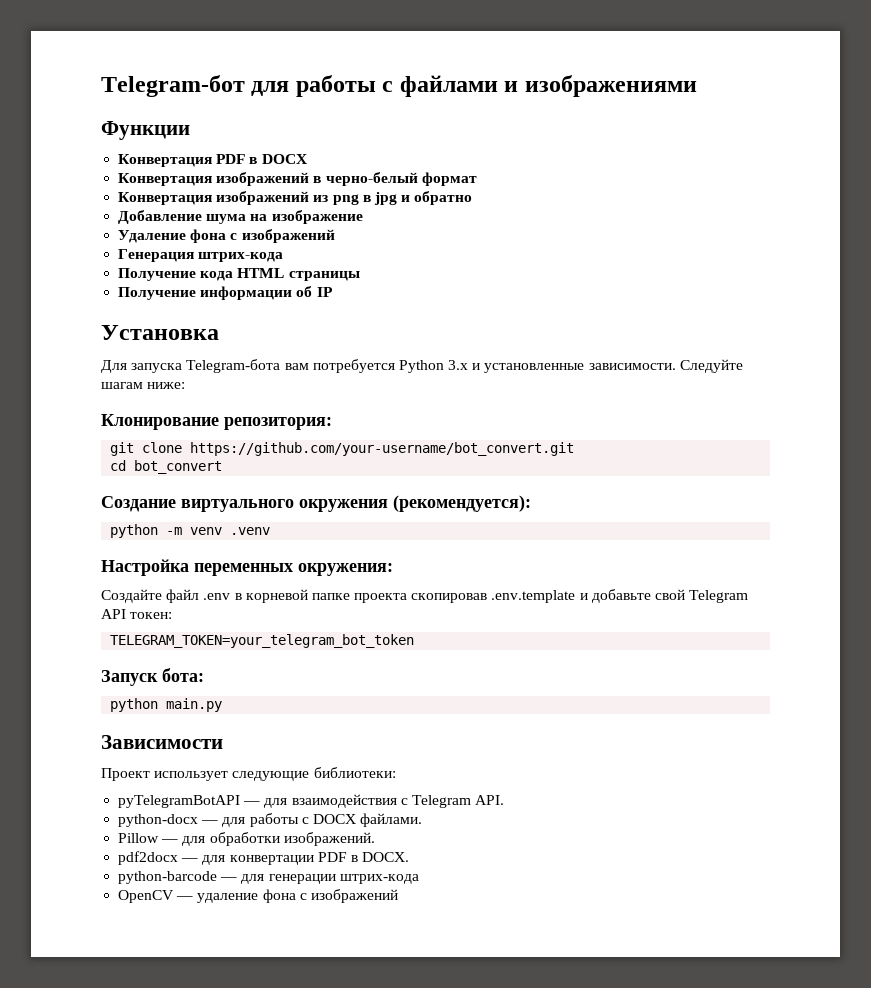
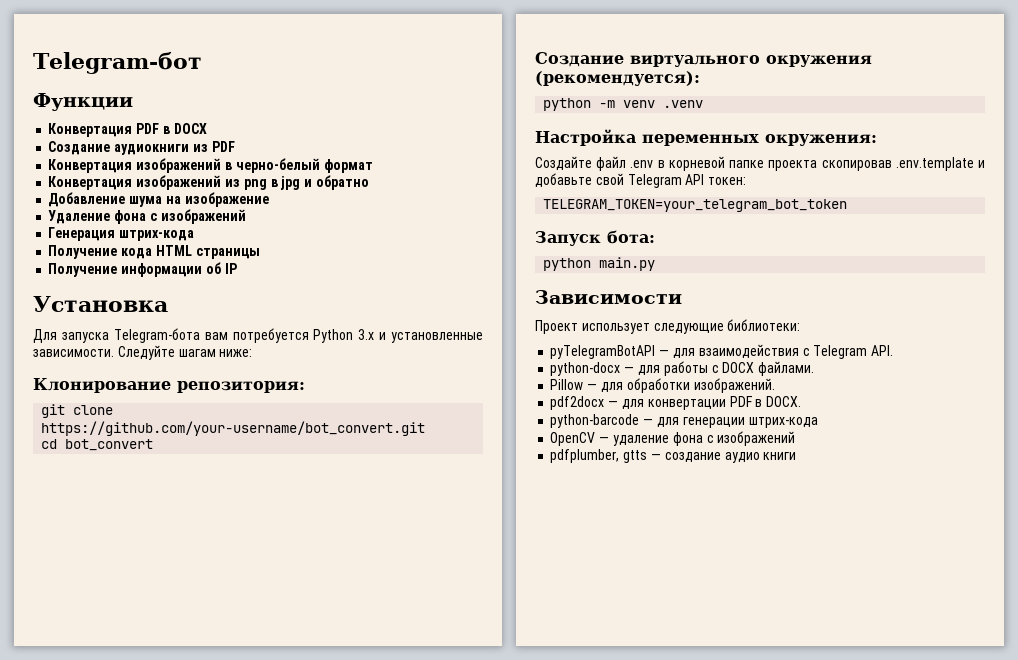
- Telegram-бот для работы с файлами и изображениями
+ Telegram-бот
+ Создание аудиокниги из PDF
+ pdfplumber, gtts — создание аудио книги

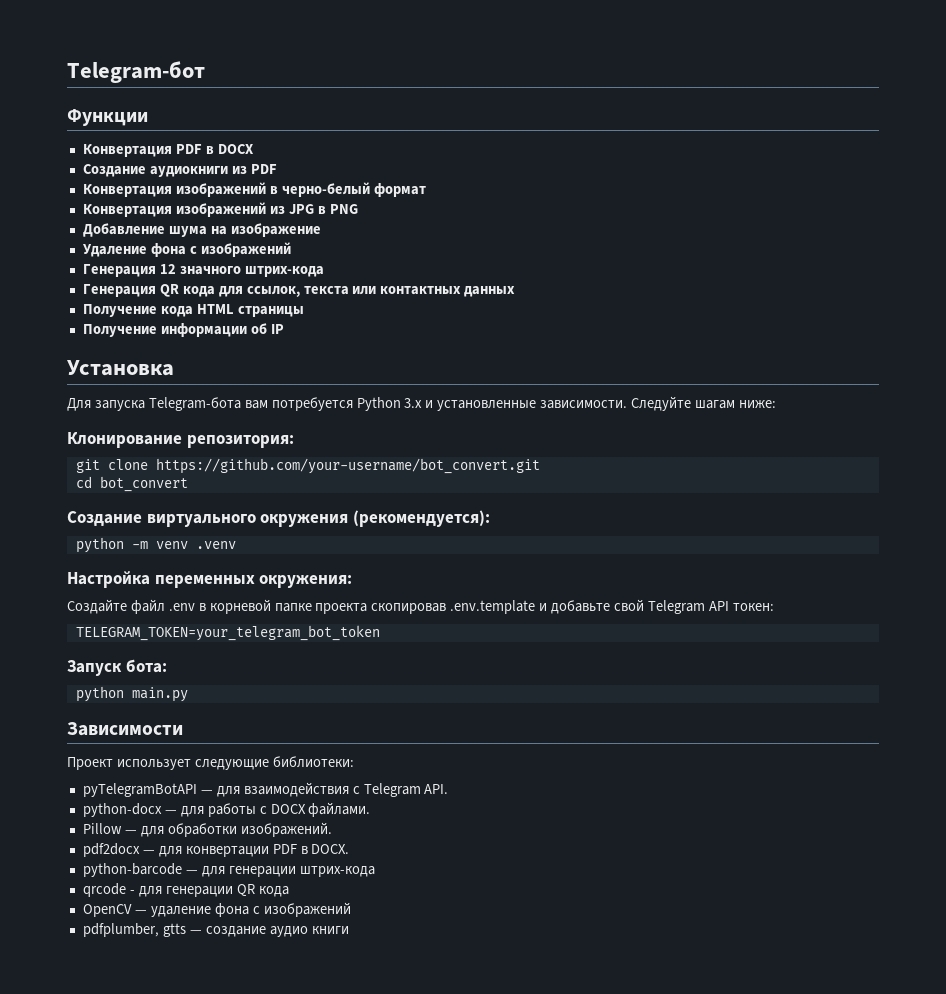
- Конвертация изображений из png в jpg и обратно
+ Конвертация изображений из JPG в PNG
- Генерация штрих-кода
+ Генерация 12 значного штрих-кода
+ Генерация QR кода для ссылок, текста или контактных данных
+ qrcode - для генерации QR кода

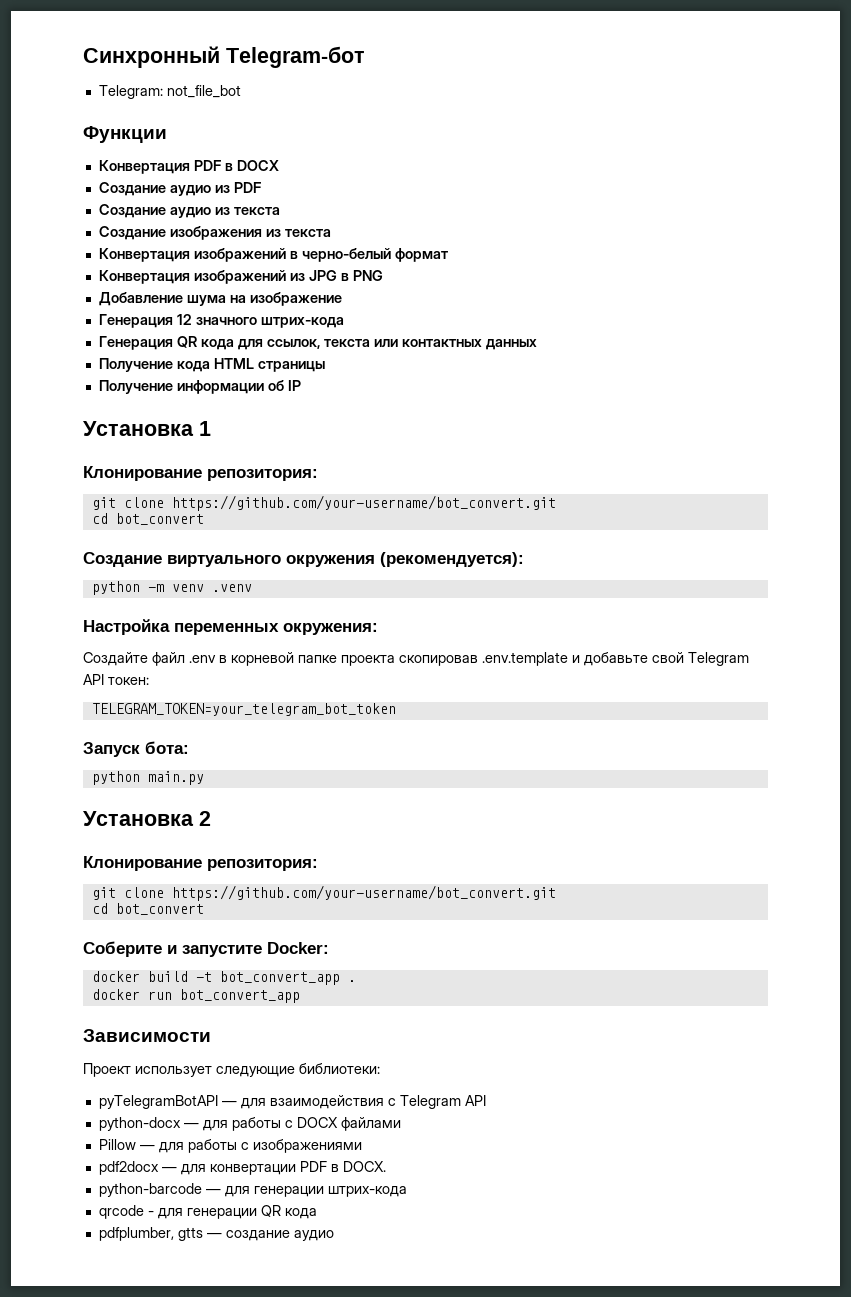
- Telegram-бот
+ Синхронный Telegram-бот
+ Telegram: not_file_bot
- Создание аудиокниги из PDF
+ Создание аудио из PDF
+ Создание аудио из текста
+ Создание изображения из текста
- Удаление фона с изображений
- Установка
- Для запуска Telegram-бота вам потребуется Python 3.x и установленные зависимости. Следуйте шагам ниже:
+ Установка 1
+ Установка 2
+ Клонирование репозитория:
+ git clone https://github.com/your-username/bot_convert.git
+ cd bot_convert
+ Соберите и запустите Docker:
+ docker build -t bot_convert_app .
+ docker run bot_convert_app
- pyTelegramBotAPI — для взаимодействия с Telegram API.
+ pyTelegramBotAPI — для взаимодействия с Telegram API
- python-docx — для работы с DOCX файлами.
+ python-docx — для работы с DOCX файлами
- Pillow — для обработки изображений.
+ Pillow — для работы с изображениями
- OpenCV — удаление фона с изображений
- pdfplumber, gtts — создание аудио книги
+ pdfplumber, gtts — создание аудио

